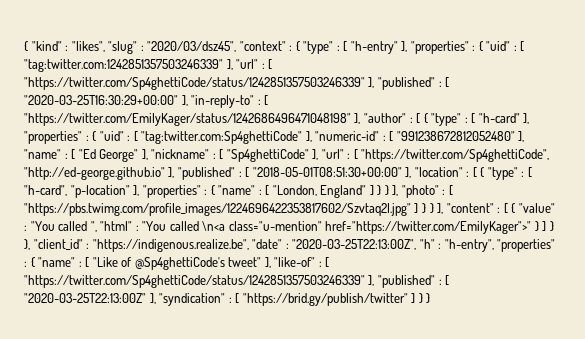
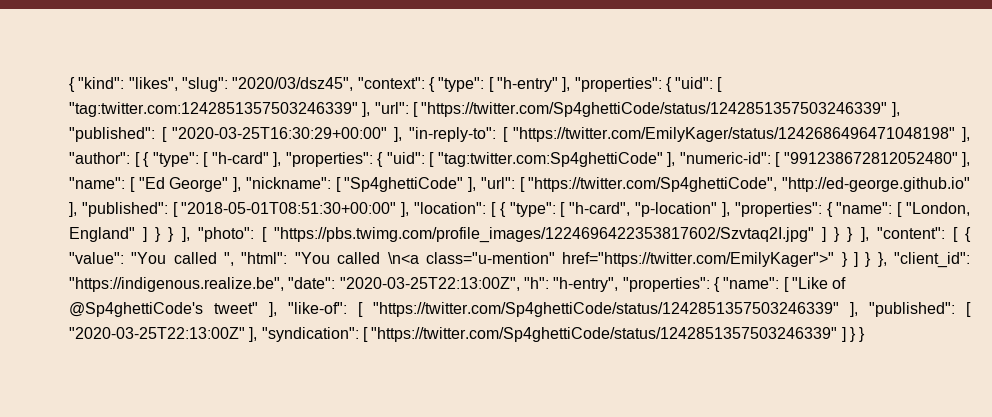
- { "kind" : "likes", "slug" : "2020/03/dsz45", "context" : { "type" : [ "h-entry" ], "properties" : { "uid" :
+ { "kind": "likes", "slug": "2020/03/dsz45", "context": { "type": [ "h-entry" ], "properties": { "uid":
- [ "tag:twitter.com:1242851357503246339" ], "url" : [ "https://twitter.com/Sp4ghettiCode/status/1242851357503246339" ], "published" :
+ [ "tag:twitter.com:1242851357503246339" ], "url": [ "https://twitter.com/Sp4ghettiCode/status/1242851357503246339" ], "published":
- [ "2020-03-25T16:30:29+00:00" ], "in-reply-to" :
+ [ "2020-03-25T16:30:29+00:00" ], "in-reply-to":
- [ "https://twitter.com/EmilyKager/status/1242686496471048198" ], "author" : [ { "type" : [ "h-card" ], "properties" : { "uid" :
+ [ "https://twitter.com/EmilyKager/status/1242686496471048198" ], "author": [ { "type": [ "h-card" ], "properties": { "uid":
- [ "tag:twitter.com:Sp4ghettiCode" ], "numeric-id" :
+ [ "tag:twitter.com:Sp4ghettiCode" ], "numeric-id":
- [ "991238672812052480" ], "name" :
+ [ "991238672812052480" ], "name":
- [ "Ed George" ], "nickname" :
+ [ "Ed George" ], "nickname":
- [ "Sp4ghettiCode" ], "url" :
+ [ "Sp4ghettiCode" ], "url":
- [ "https://twitter.com/Sp4ghettiCode", "http://ed-george.github.io" ], "published" :
+ [ "https://twitter.com/Sp4ghettiCode", "http://ed-george.github.io" ], "published":
- [ "2018-05-01T08:51:30+00:00" ], "location" : [ { "type" : [ "h-card", "p-location" ], "properties" : { "name" :
+ [ "2018-05-01T08:51:30+00:00" ], "location": [ { "type": [ "h-card", "p-location" ], "properties": { "name":
- [ "London, England" ] } } ], "photo" :
+ [ "London, England" ] } } ], "photo":
- [ "https://pbs.twimg.com/profile_images/1224696422353817602/Szvtaq2I.jpg" ] } } ], "content" : [ { "value" :
+ [ "https://pbs.twimg.com/profile_images/1224696422353817602/Szvtaq2I.jpg" ] } } ], "content": [ { "value":
- "You called ", "html" :
+ "You called ", "html":
- "You called \n<a class="u-mention" href="https://twitter.com/EmilyKager">" } ] } }, "client_id" : "https://indigenous.realize.be", "date" : "2020-03-25T22:13:00Z", "h" : "h-entry", "properties" : { "name" :
+ "You called \n<a class="u-mention" href="https://twitter.com/EmilyKager">" } ] } }, "client_id": "https://indigenous.realize.be", "date": "2020-03-25T22:13:00Z", "h": "h-entry", "properties": { "name":
- [ "Like of @Sp4ghettiCode's tweet" ], "like-of" : [ "https://twitter.com/Sp4ghettiCode/status/1242851357503246339" ], "published" :
+ [ "Like of @Sp4ghettiCode's tweet" ], "like-of": [ "https://twitter.com/Sp4ghettiCode/status/1242851357503246339" ], "published":
- [ "2020-03-25T22:13:00Z" ], "syndication" : [ "https://brid.gy/publish/twitter" ] } }
+ [ "2020-03-25T22:13:00Z" ], "syndication": [ "https://twitter.com/Sp4ghettiCode/status/1242851357503246339" ] } }

